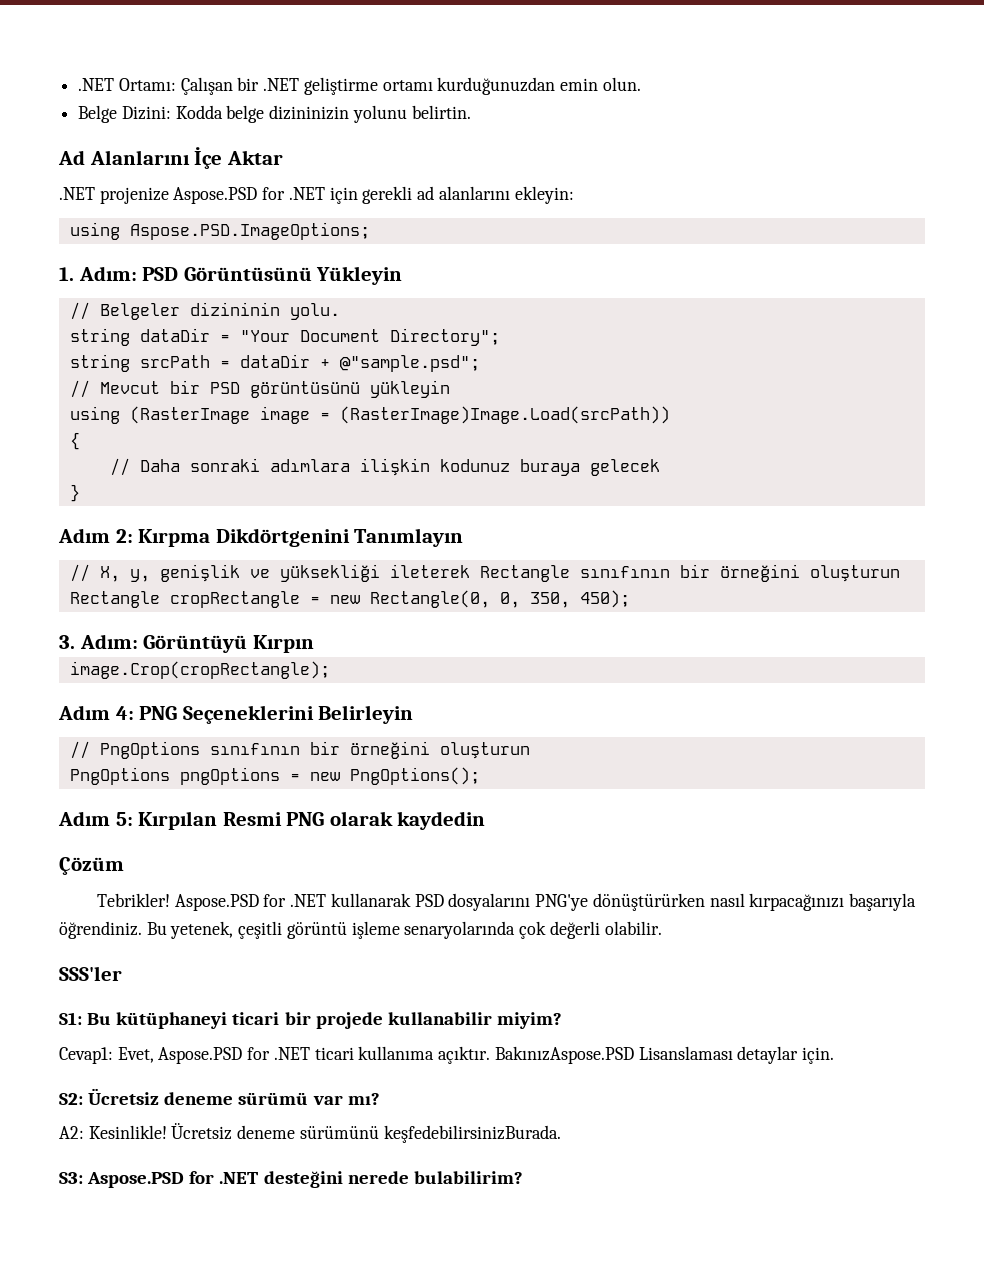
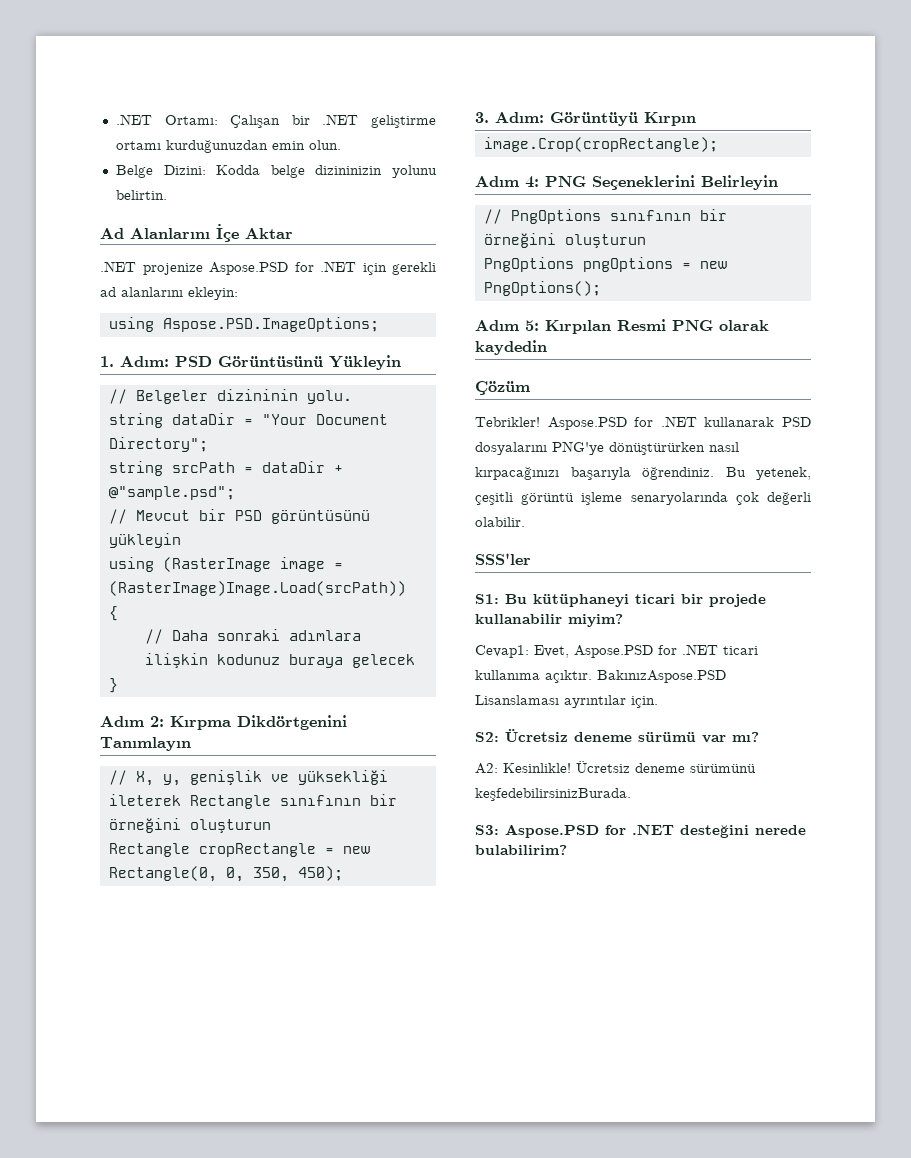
- BakınızAspose.PSD Lisanslaması detaylar için.
+ BakınızAspose.PSD Lisanslaması ayrıntılar için.

